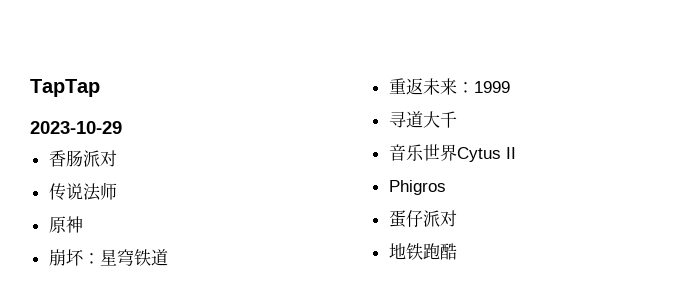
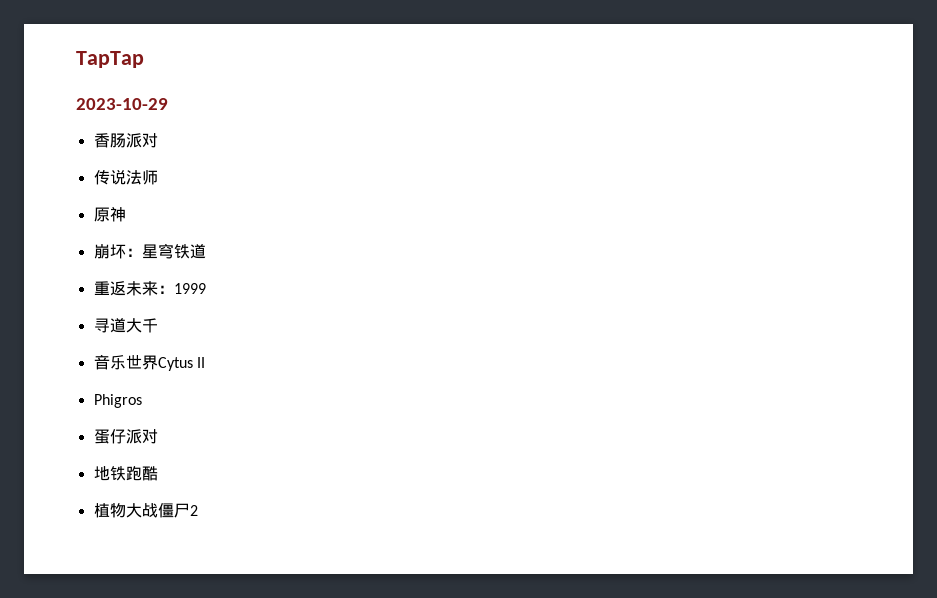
+ 植物大战僵尸2

